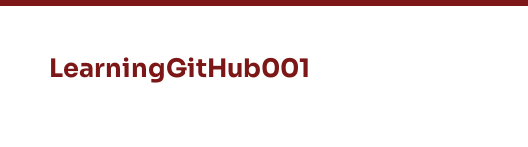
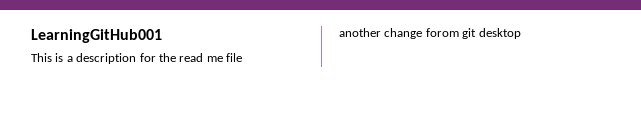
+ This is a description for the read me file
+ another change forom git desktop

